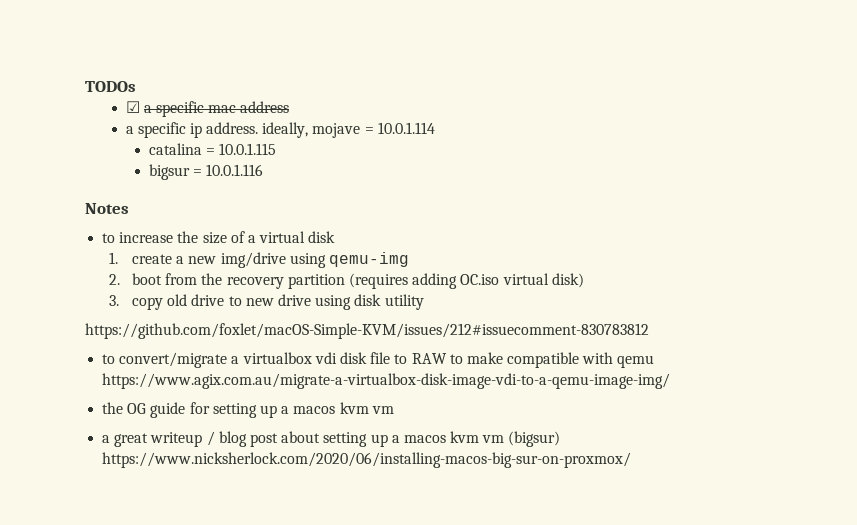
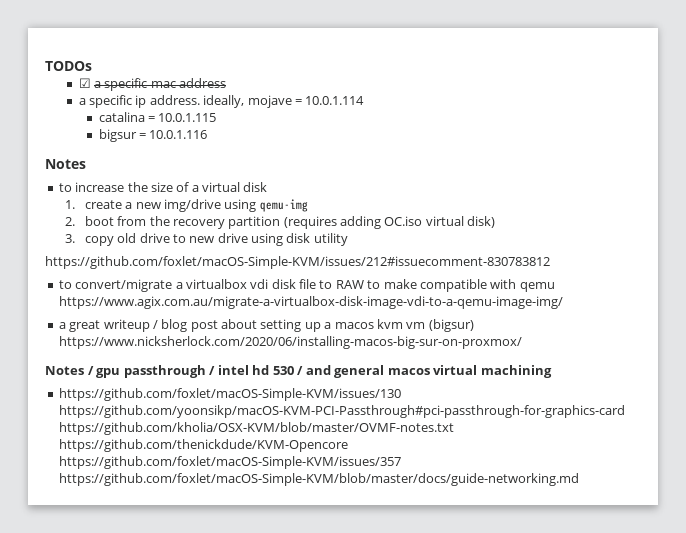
- the OG guide for setting up a macos kvm vm
+ Notes / gpu passthrough / intel hd 530 / and general macos virtual machining
+ https://github.com/foxlet/macOS-Simple-KVM/issues/130 https://github.com/yoonsikp/macOS-KVM-PCI-Passthrough#pci-passthrough-for-graphics-card https://github.com/kholia/OSX-KVM/blob/master/OVMF-notes.txt https://github.com/thenickdude/KVM-Opencore https://github.com/foxlet/macOS-Simple-KVM/issues/357 https://github.com/foxlet/macOS-Simple-KVM/blob/master/docs/guide-networking.md

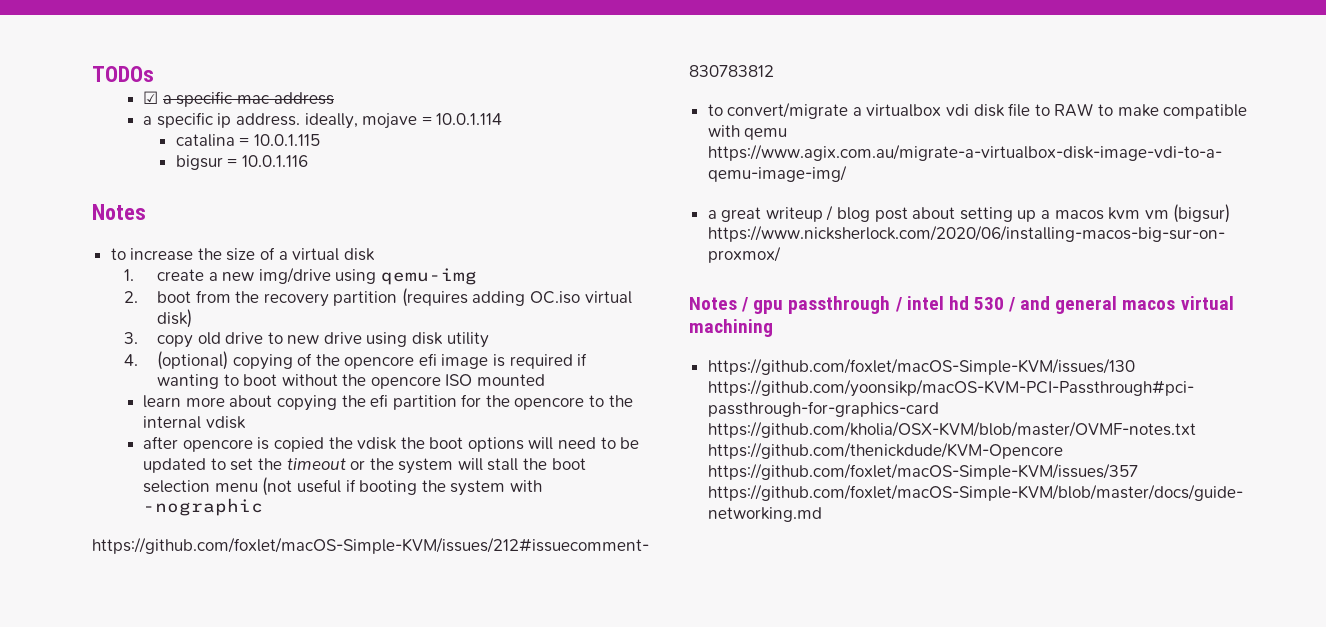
+ 4. (optional) copying of the opencore efi image is required if wanting to boot without the opencore ISO mounted
+ learn more about copying the efi partition for the opencore to the internal vdisk
+ after opencore is copied the vdisk the boot options will need to be updated to set the timeout or the system will stall the boot selection menu (not useful if booting the system with -nographic

